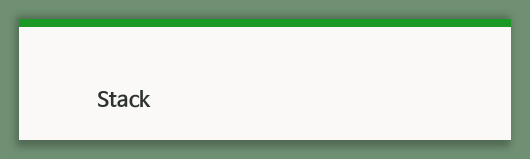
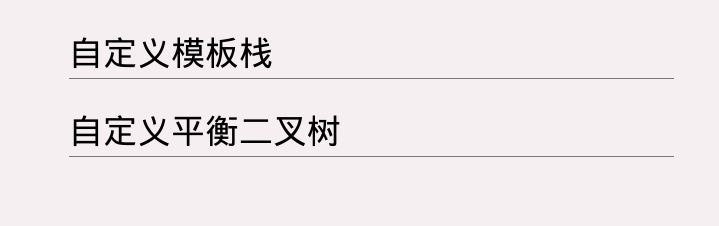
- Stack
+ 自定义模板栈
+ 自定义平衡二叉树

